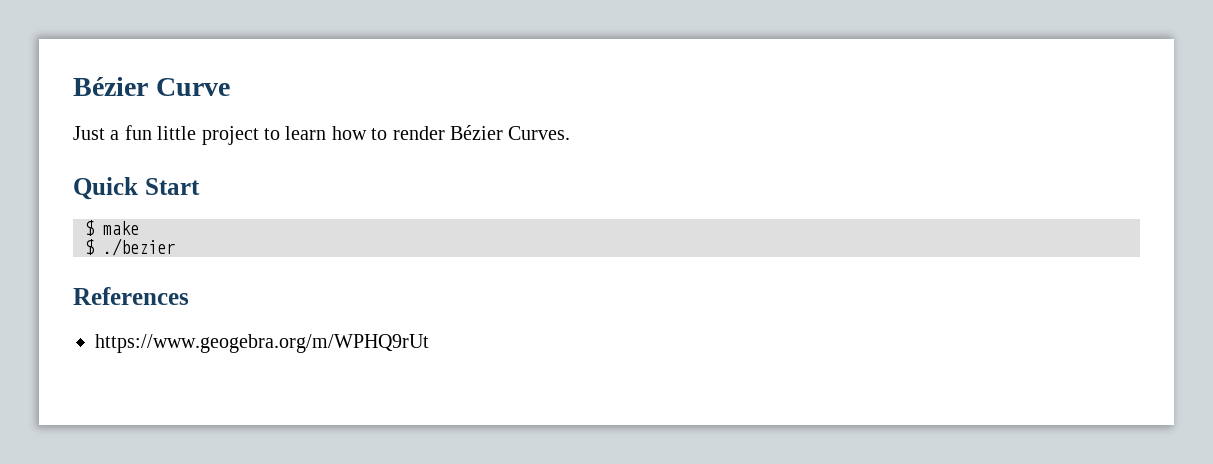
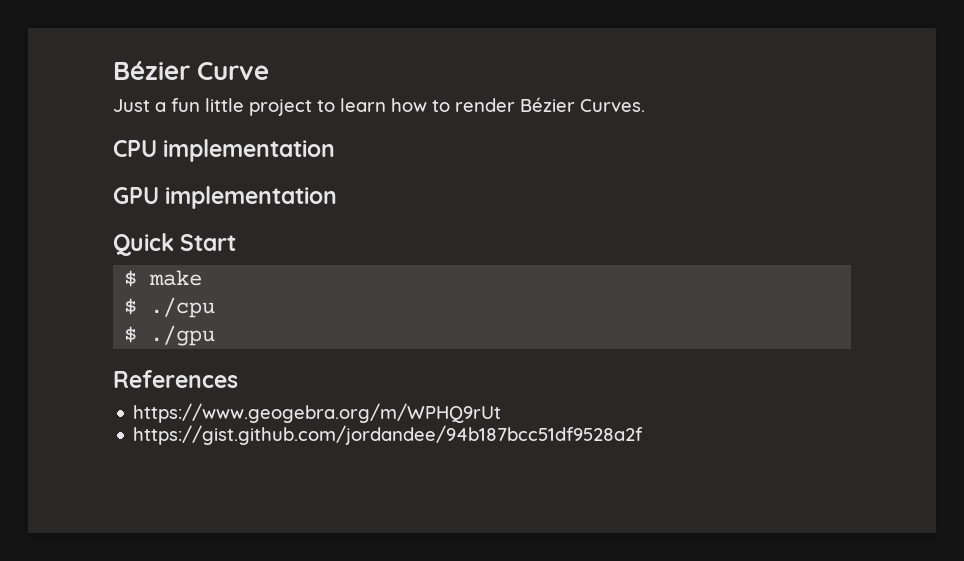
+ CPU implementation
+ GPU implementation
- $ ./bezier
+ $ ./cpu
+ $ ./gpu
+ https://gist.github.com/jordandee/94b187bcc51df9528a2f

